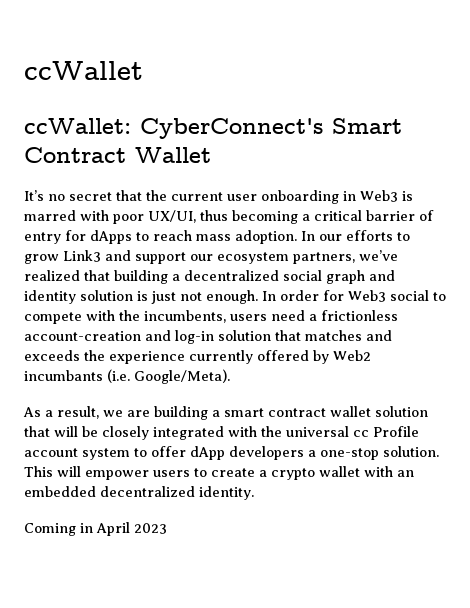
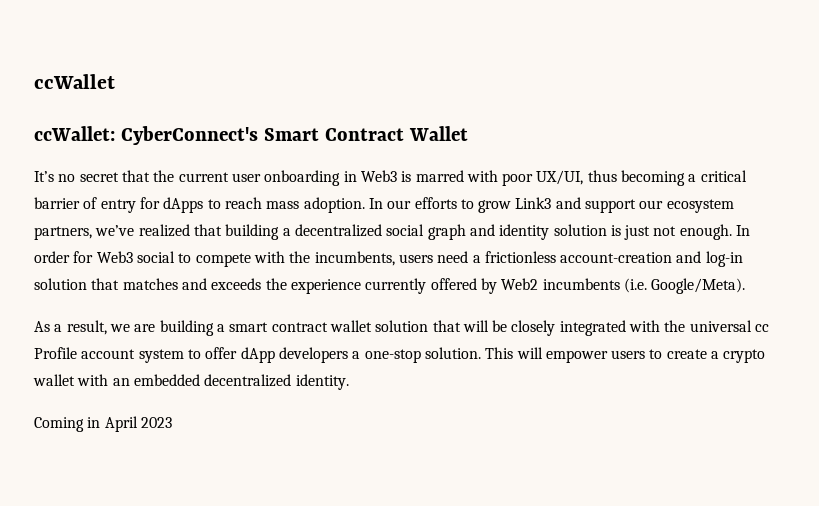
- In order for Web3 social to compete with the incumbents, users need a frictionless account-creation and log-in solution that matches and exceeds the experience currently offered by Web2 incumbants (i.e. Google/Meta).
+ In order for Web3 social to compete with the incumbents, users need a frictionless account-creation and log-in solution that matches and exceeds the experience currently offered by Web2 incumbents (i.e. Google/Meta).

